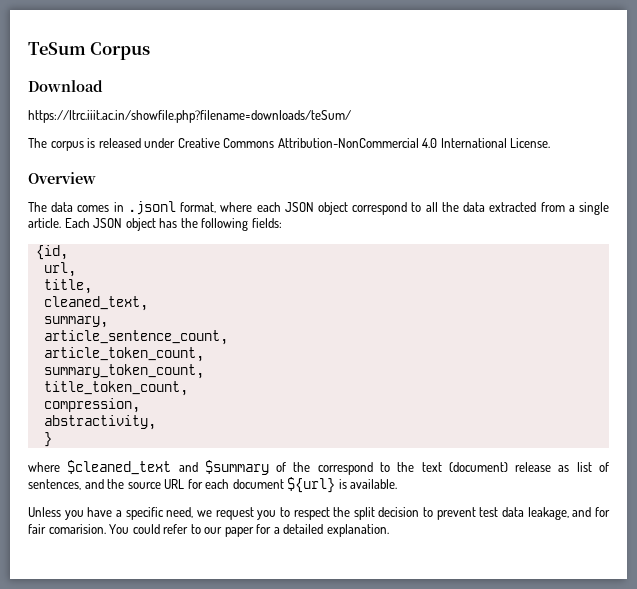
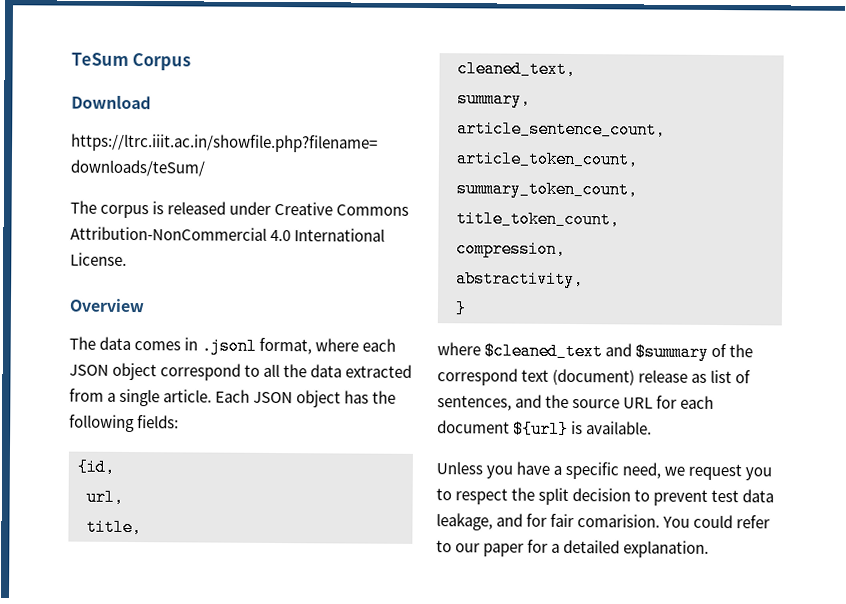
- where $cleaned_text and $summary of the correspond to the text (document) release as list of sentences, and the source URL for each document ${url} is available.
+ where $cleaned_text and $summary of the correspond text (document) release as list of sentences, and the source URL for each document ${url} is available.

